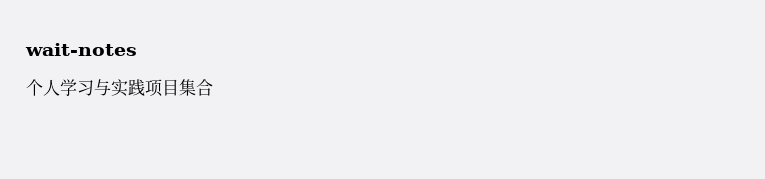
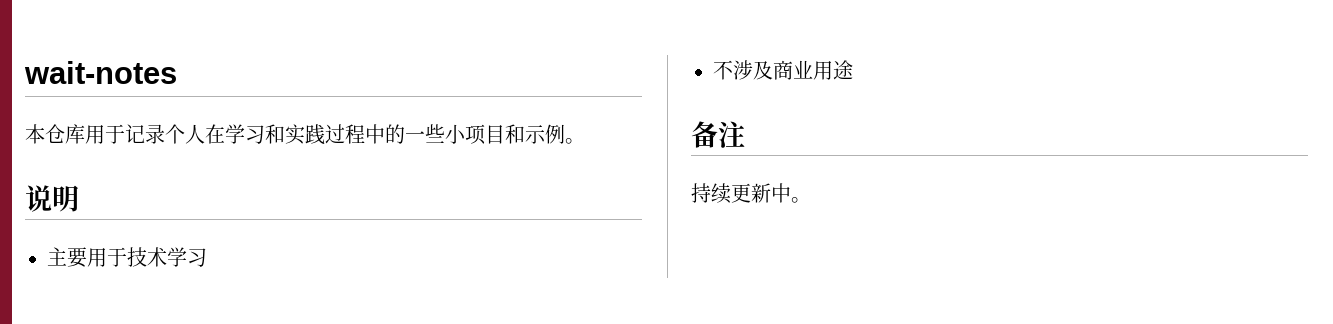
- 个人学习与实践项目集合
+ 本仓库用于记录个人在学习和实践过程中的一些小项目和示例。
+ 说明
+ 主要用于技术学习
+ 不涉及商业用途
+ 备注
+ 持续更新中。

